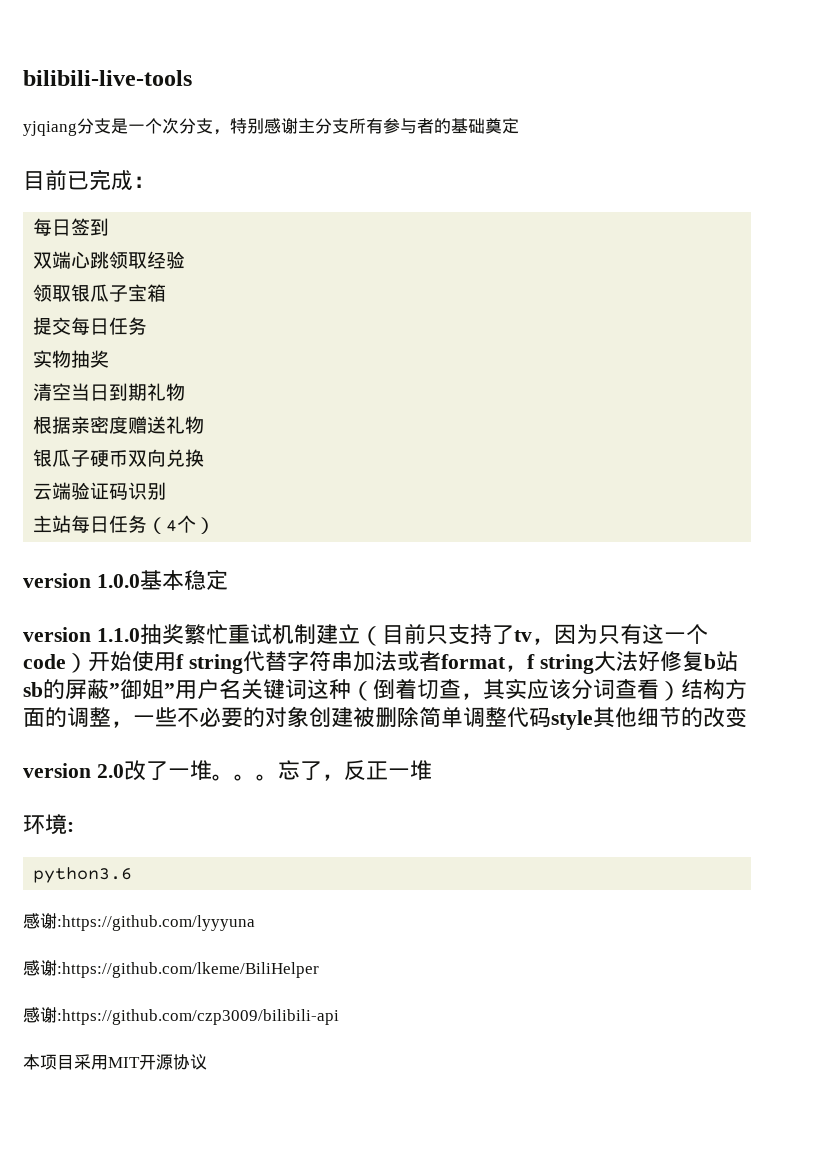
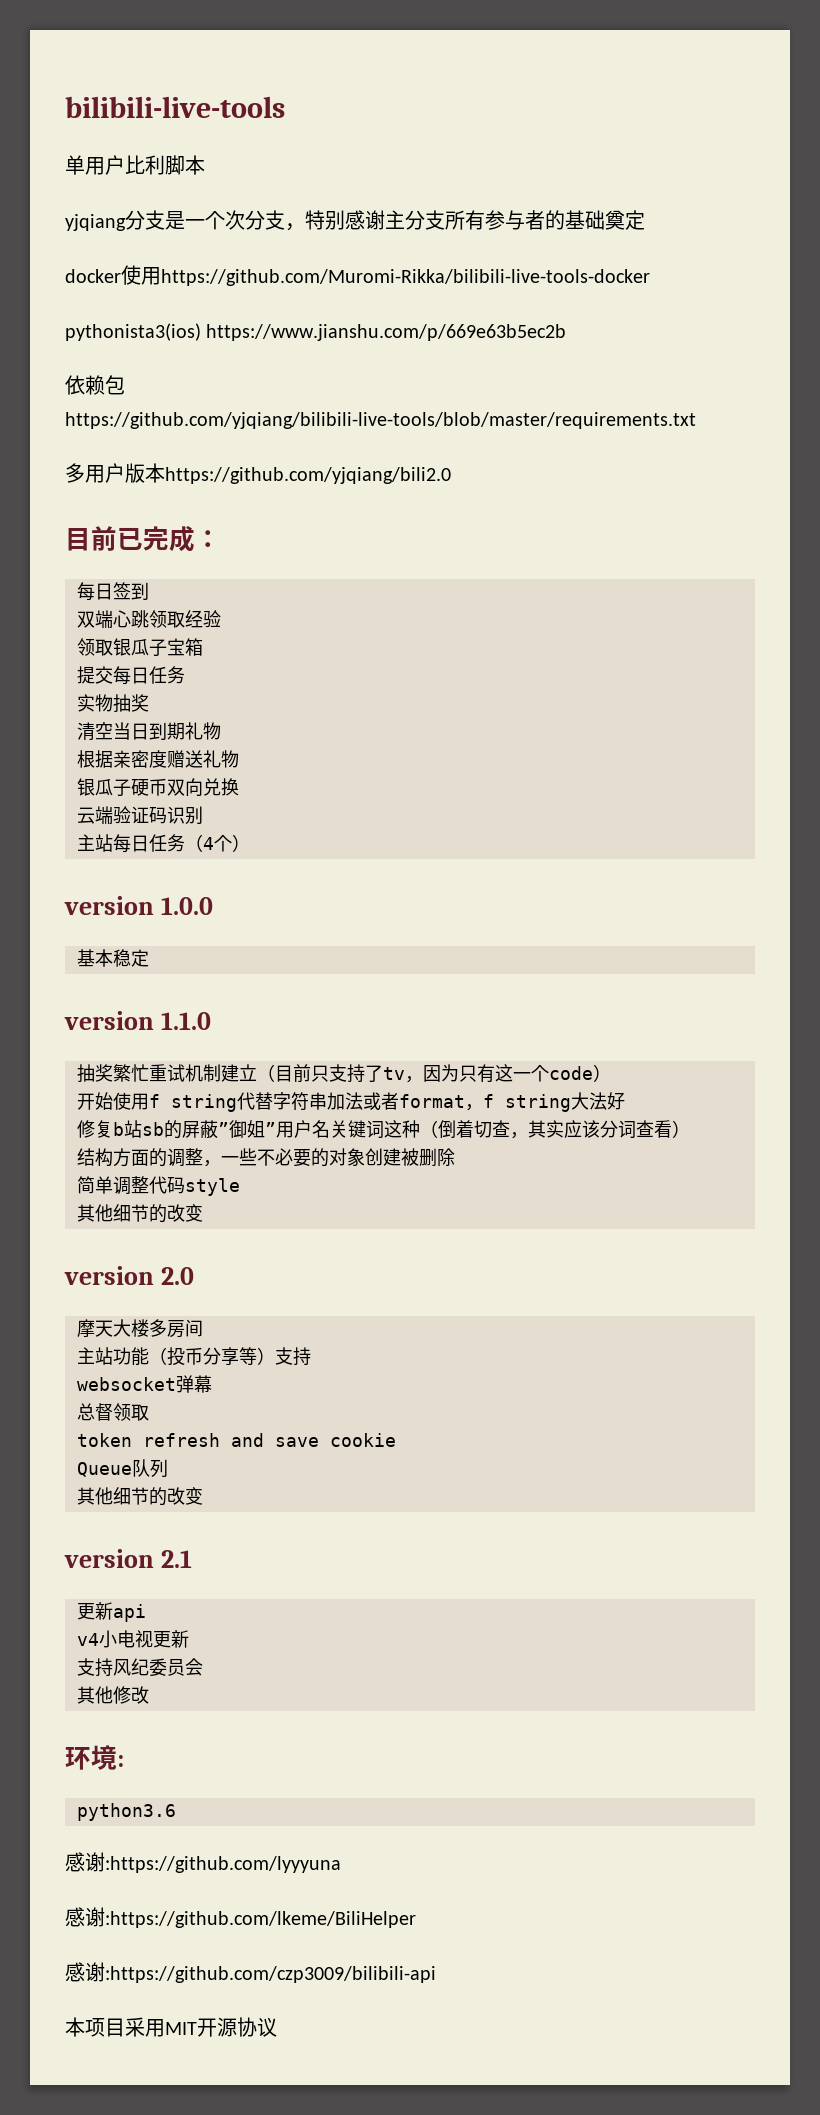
+ 单用户比利脚本
+ docker使用https://github.com/Muromi-Rikka/bilibili-live-tools-docker
+ pythonista3(ios) https://www.jianshu.com/p/669e63b5ec2b
+ 依赖包https://github.com/yjqiang/bilibili-live-tools/blob/master/requirements.txt
+ 多用户版本https://github.com/yjqiang/bili2.0
- version 1.0.0基本稳定
+ version 1.0.0
+ 基本稳定
- version 1.1.0抽奖繁忙重试机制建立（目前只支持了tv，因为只有这一个code）开始使用f string代替字符串加法或者format，f string大法好修复b站sb的屏蔽”御姐”用户名关键词这种（倒着切查，其实应该分词查看）结构方面的调整，一些不必要的对象创建被删除简单调整代码style其他细节的改变
+ version 1.1.0
+ 抽奖繁忙重试机制建立（目前只支持了tv，因为只有这一个code）
+ 开始使用f string代替字符串加法或者format，f string大法好
+ 修复b站sb的屏蔽”御姐”用户名关键词这种（倒着切查，其实应该分词查看）
+ 结构方面的调整，一些不必要的对象创建被删除
+ 简单调整代码style
+ 其他细节的改变
- version 2.0改了一堆。。。忘了，反正一堆
+ version 2.0
+ 摩天大楼多房间
+ 主站功能（投币分享等）支持
+ websocket弹幕
+ 总督领取
+ token refresh and save cookie
+ Queue队列
+ 其他细节的改变
+ version 2.1
+ 更新api
+ v4小电视更新
+ 支持风纪委员会
+ 其他修改

